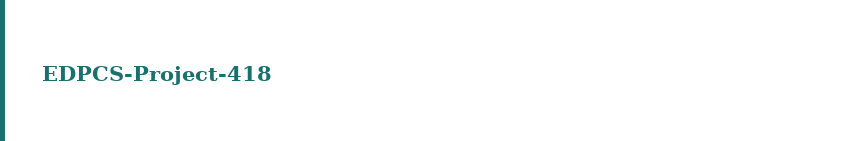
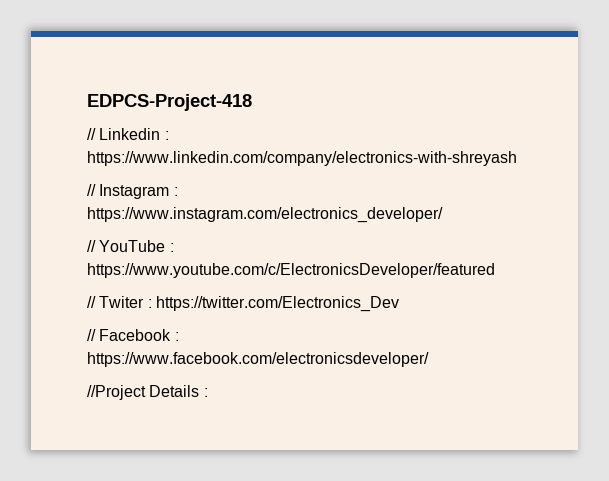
+ // Linkedin : https://www.linkedin.com/company/electronics-with-shreyash
+ // Instagram : https://www.instagram.com/electronics_developer/
+ // YouTube : https://www.youtube.com/c/ElectronicsDeveloper/featured
+ // Twiter : https://twitter.com/Electronics_Dev
+ // Facebook : https://www.facebook.com/electronicsdeveloper/
+ //Project Details :

